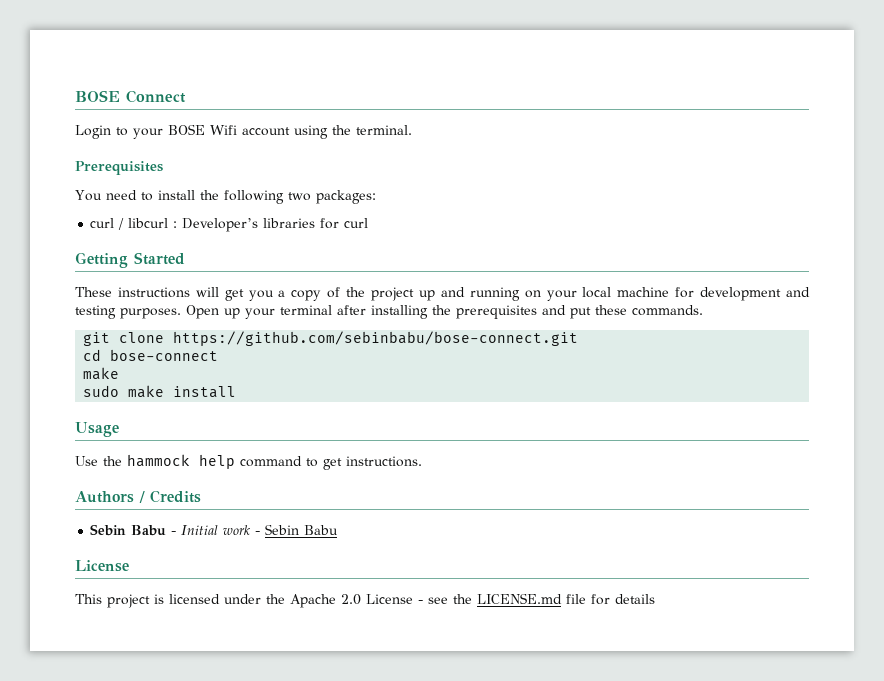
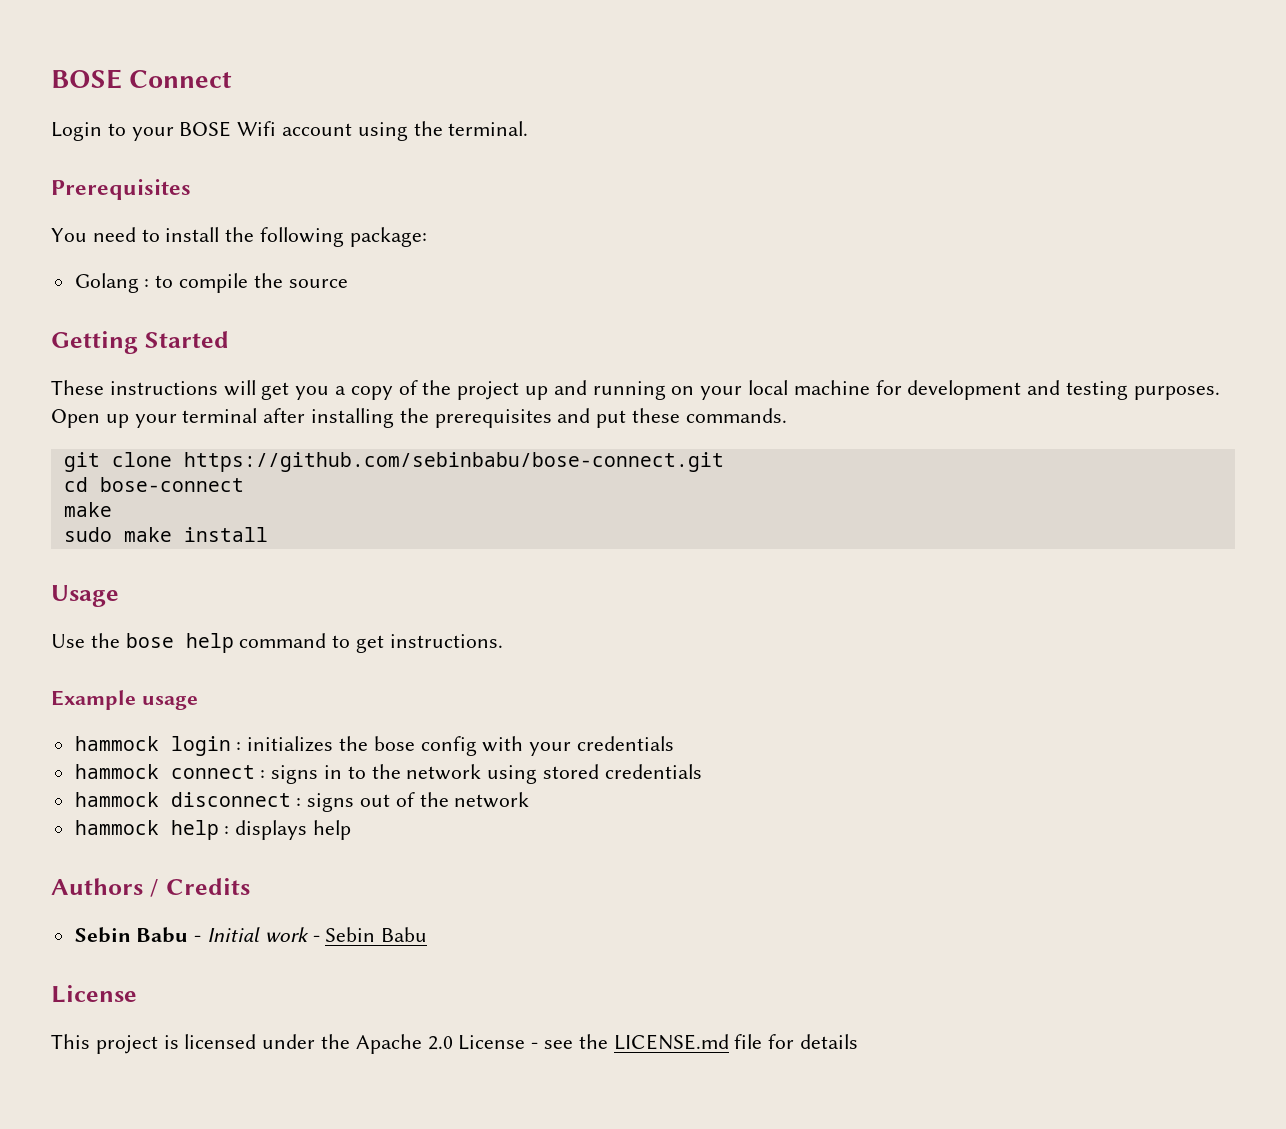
- You need to install the following two packages:
- curl / libcurl : Developer’s libraries for curl
+ You need to install the following package:
+ Golang : to compile the source
- Use the hammock help command to get instructions.
+ Use the bose help command to get instructions.
+ Example usage
+ hammock login : initializes the bose config with your credentials
+ hammock connect : signs in to the network using stored credentials
+ hammock disconnect : signs out of the network
+ hammock help : displays help

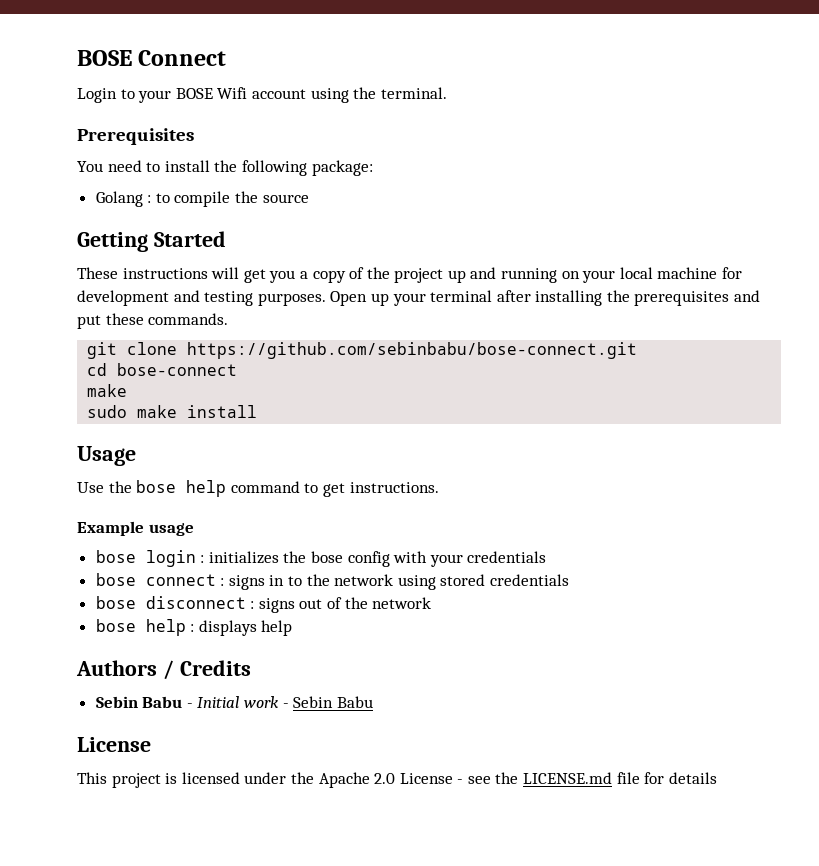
- hammock login : initializes the bose config with your credentials
+ bose login : initializes the bose config with your credentials
- hammock connect : signs in to the network using stored credentials
+ bose connect : signs in to the network using stored credentials
- hammock disconnect : signs out of the network
+ bose disconnect : signs out of the network
- hammock help : displays help
+ bose help : displays help

